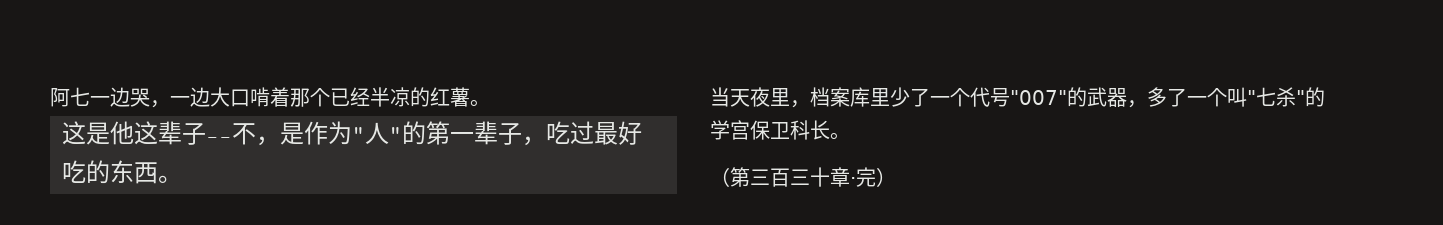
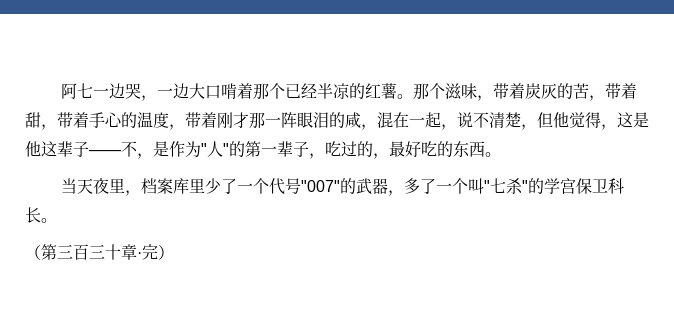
- 阿七一边哭，一边大口啃着那个已经半凉的红薯。
- 这是他这辈子——不，是作为"人"的第一辈子，吃过最好吃的东西。
+ 阿七一边哭，一边大口啃着那个已经半凉的红薯。那个滋味，带着炭灰的苦，带着甜，带着手心的温度，带着刚才那一阵眼泪的咸，混在一起，说不清楚，但他觉得，这是他这辈子——不，是作为"人"的第一辈子，吃过的，最好吃的东西。

